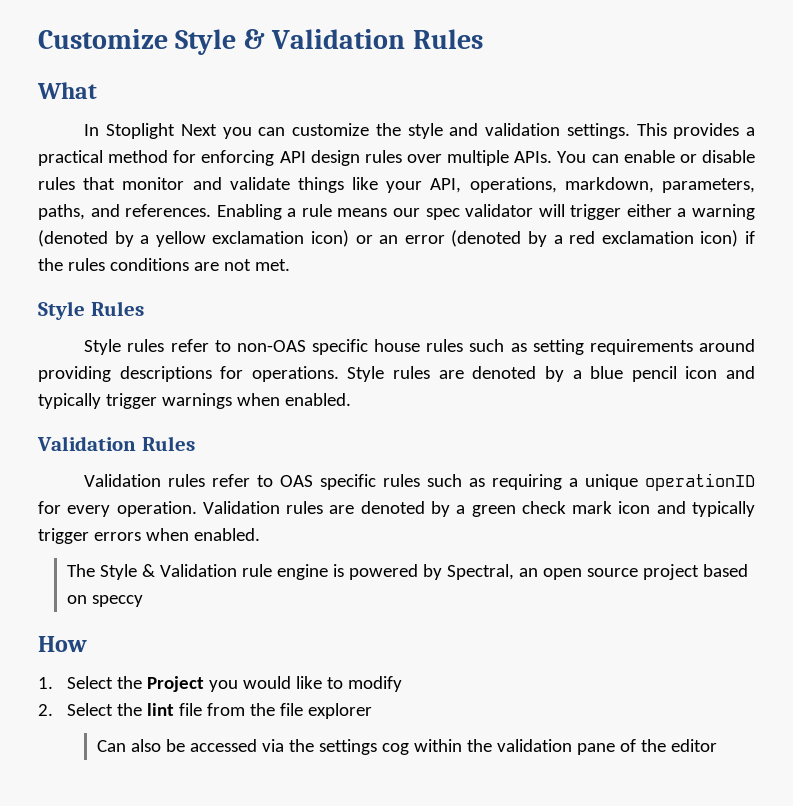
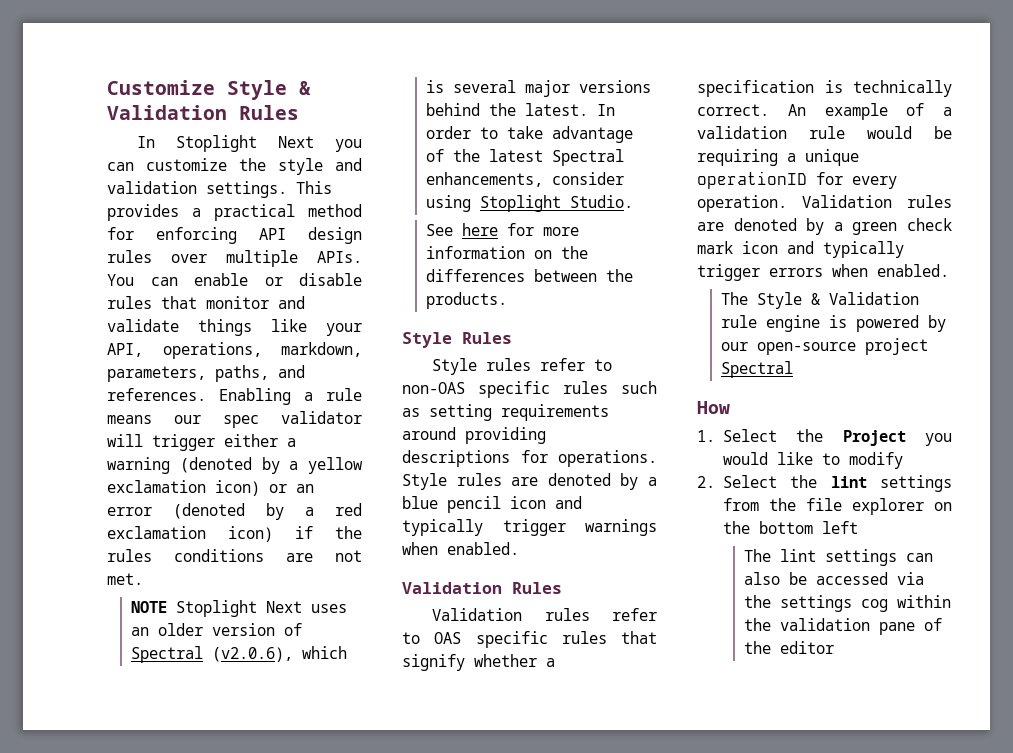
- What
+ NOTE Stoplight Next uses an older version of Spectral (v2.0.6), which is several major versions behind the latest. In order to take advantage of the latest Spectral enhancements, consider using Stoplight Studio.
+ See here for more information on the differences between the products.
- Style rules refer to non-OAS specific house rules such as setting requirements around providing descriptions for operations.
+ Style rules refer to non-OAS specific rules such as setting requirements around providing descriptions for operations.
- Validation rules refer to OAS specific rules such as requiring a unique operationID for every operation.
+ Validation rules refer to OAS specific rules that signify whether a specification is technically correct. An example of a validation rule would be requiring a unique operationID for every operation.
- The Style & Validation rule engine is powered by Spectral, an open source project based on speccy
+ The Style & Validation rule engine is powered by our open-source project Spectral
- 2. Select the lint file from the file explorer
- Can also be accessed via the settings cog within the validation pane of the editor
+ 2. Select the lint settings from the file explorer on the bottom left
+ The lint settings can also be accessed via the settings cog within the validation pane of the editor

